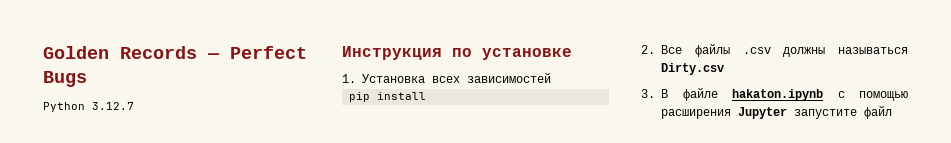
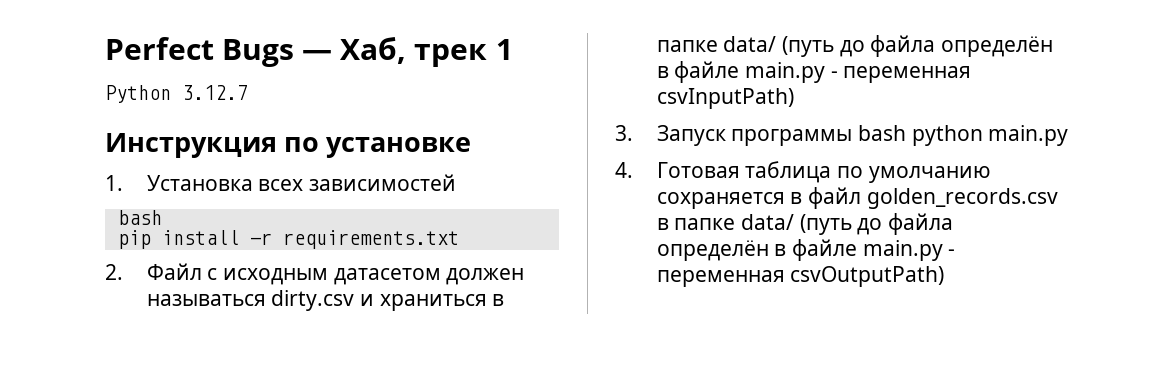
- Golden Records — Perfect Bugs
+ Perfect Bugs — Хаб, трек 1
  1. Установка всех зависимостей
+ bash
- pip install
+ pip install -r requirements.txt
- 2. Все файлы .csv должны называться Dirty.csv
- 3. В файле hakaton.ipynb с помощью расширения Jupyter запустите файл
+ 2. Файл с исходным датасетом должен называться dirty.csv и храниться в папке data/ (путь до файла определён в файле main.py - переменная csvInputPath)
+ 3. Запуск программы bash python main.py
+ 4. Готовая таблица по умолчанию сохраняется в файл golden_records.csv в папке data/ (путь до файла определён в файле main.py - переменная csvOutputPath)

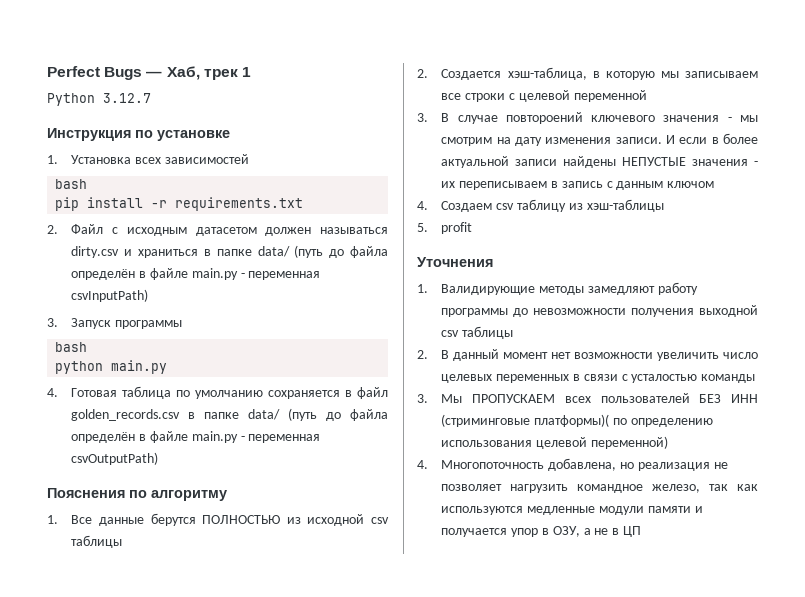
- 3. Запуск программы bash python main.py
+ 3. Запуск программы
+ bash
+ python main.py
+ Пояснения по алгоритму
+ 1. Все данные берутся ПОЛНОСТЬЮ из исходной csv таблицы
+ 2. Создается хэш-таблица, в которую мы записываем все строки с целевой переменной
+ 3. В случае повтороений ключевого значения - мы смотрим на дату изменения записи. И если в более актуальной записи найдены НЕПУСТЫЕ значения - их переписываем в запись с данным ключом
+ 4. Создаем csv таблицу из хэш-таблицы
+ 5. profit
+ Уточнения
+ 1. Валидирующие методы замедляют работу программы до невозможности получения выходной csv таблицы
+ 2. В данный момент нет возможности увеличить число целевых переменных в связи с усталостью команды
+ 3. Мы ПРОПУСКАЕМ всех пользователей БЕЗ ИНН (стриминговые платформы)( по определению использования целевой переменной)
+ 4. Многопоточность добавлена, но реализация не позволяет нагрузить командное железо, так как используются медленные модули памяти и получается упор в ОЗУ, а не в ЦП

